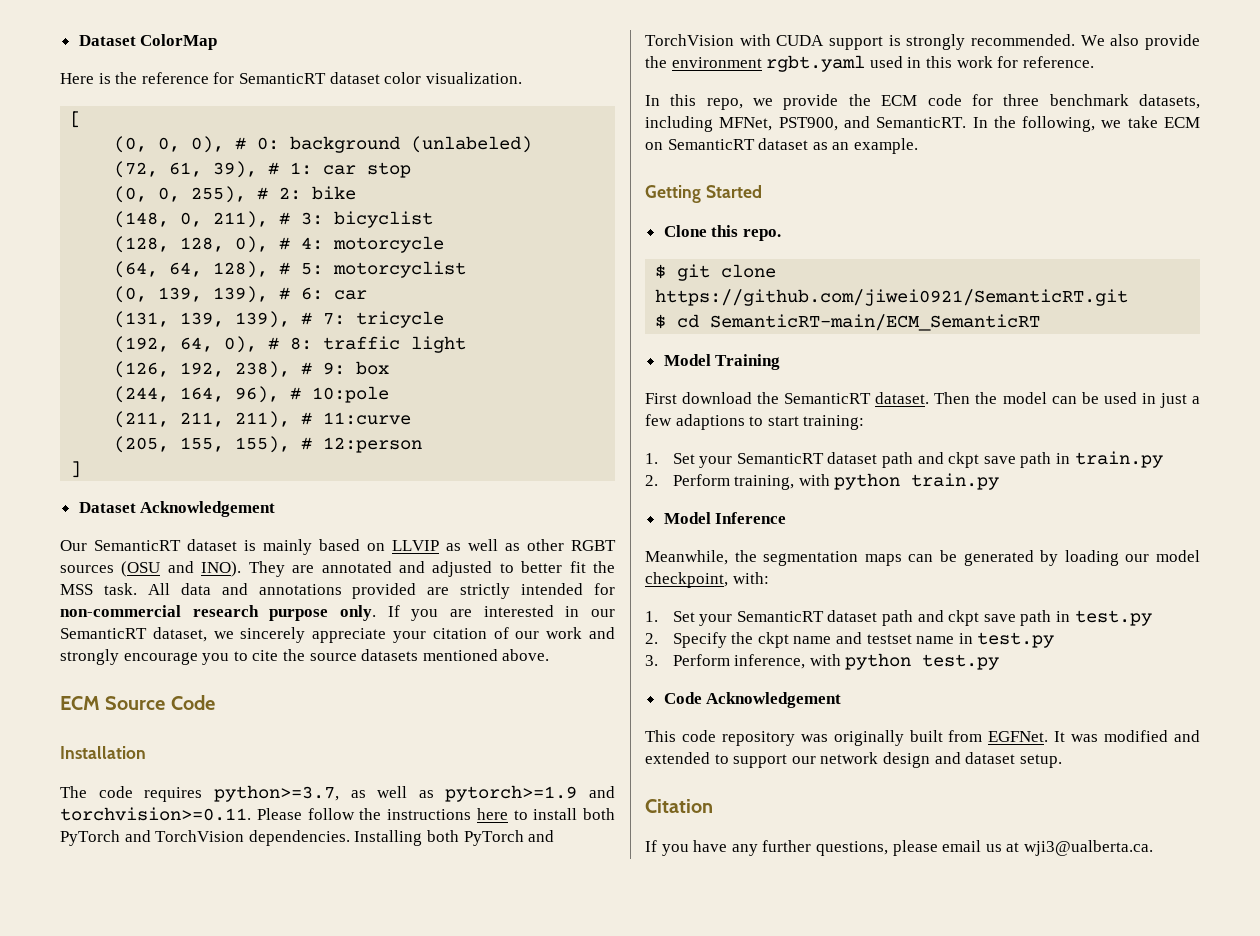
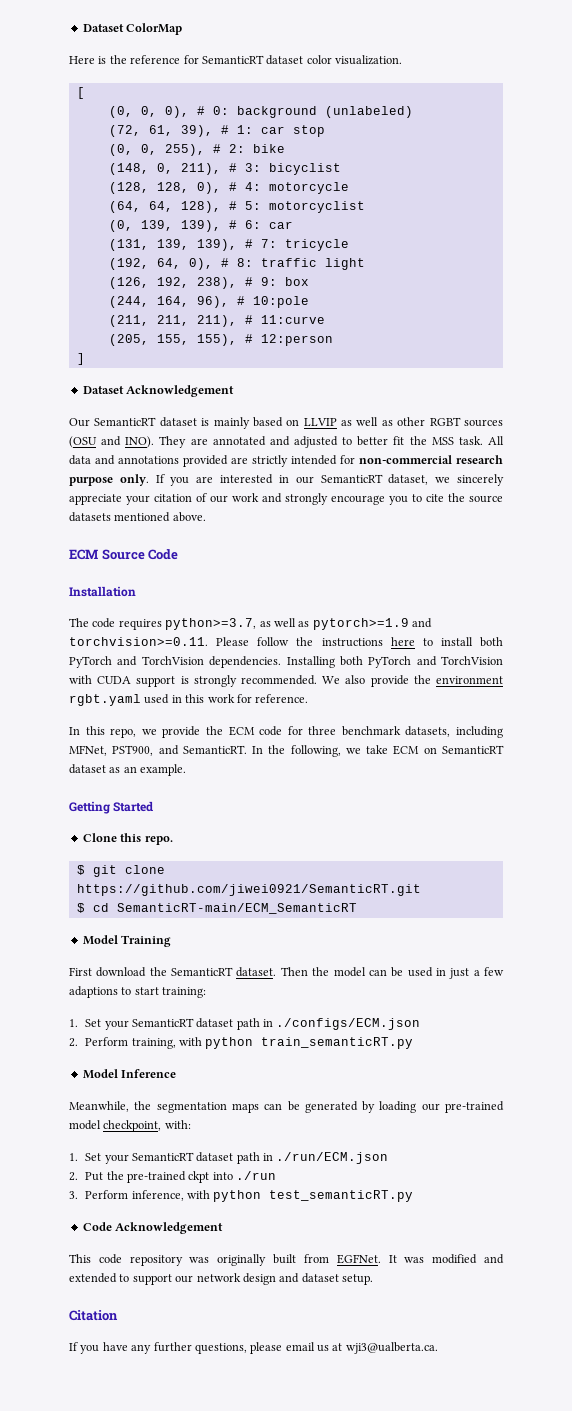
- 1. Set your SemanticRT dataset path and ckpt save path in train.py
+ 1. Set your SemanticRT dataset path in ./configs/ECM.json
- 2. Perform training, with python train.py
+ 2. Perform training, with python train_semanticRT.py
- Meanwhile, the segmentation maps can be generated by loading our model checkpoint, with:
+ Meanwhile, the segmentation maps can be generated by loading our pre-trained model checkpoint, with:
- 1. Set your SemanticRT dataset path and ckpt save path in test.py
- 2. Specify the ckpt name and testset name in test.py
+ 1. Set your SemanticRT dataset path in ./run/ECM.json
+ 2. Put the pre-trained ckpt into ./run
- 3. Perform inference, with python test.py
+ 3. Perform inference, with python test_semanticRT.py

